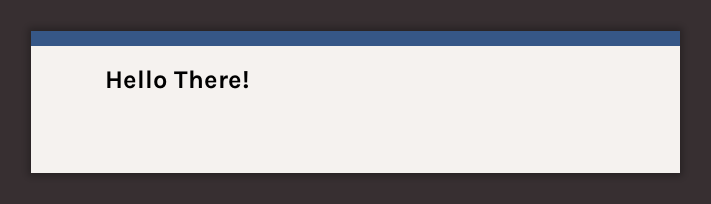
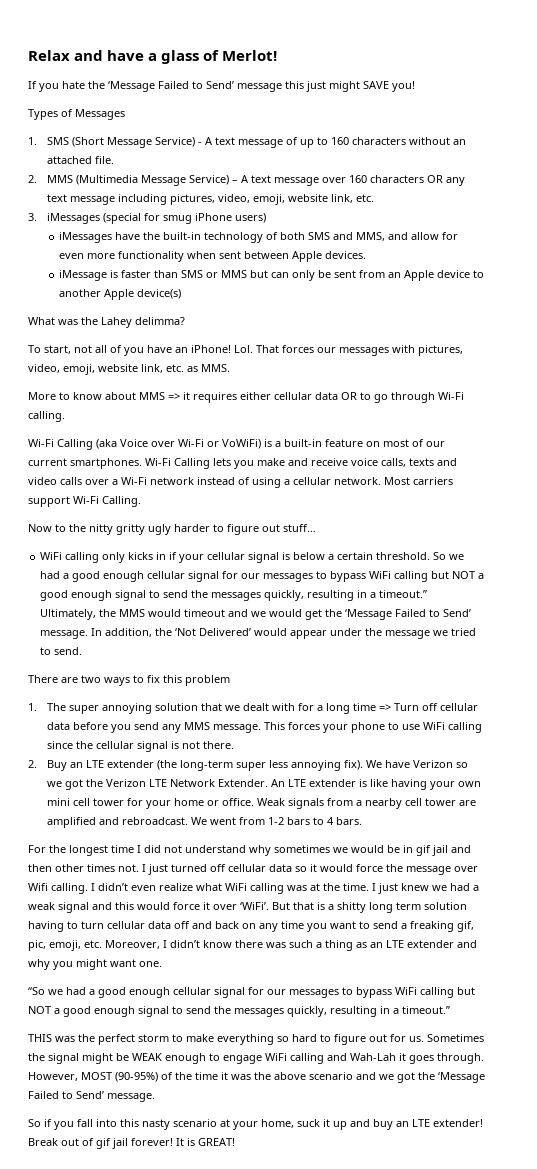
- Hello There!
+ Relax and have a glass of Merlot!
+ If you hate the ‘Message Failed to Send’ message this just might SAVE you!
+ Types of Messages
+ 1. SMS (Short Message Service) - A text message of up to 160 characters without an attached file.
+ 2. MMS (Multimedia Message Service) – A text message over 160 characters OR any text message including pictures, video, emoji, website link, etc.
+ 3. iMessages (special for smug iPhone users)
+ iMessages have the built-in technology of both SMS and MMS, and allow for even more functionality when sent between Apple devices.
+ iMessage is faster than SMS or MMS but can only be sent from an Apple device to another Apple device(s)
+ What was the Lahey delimma?
+ To start, not all of you have an iPhone! Lol. That forces our messages with pictures, video, emoji, website link, etc. as MMS.
+ More to know about MMS => it requires either cellular data OR to go through Wi-Fi calling.
+ Wi-Fi Calling (aka Voice over Wi-Fi or VoWiFi) is a built-in feature on most of our current smartphones. Wi-Fi Calling lets you make and receive voice calls, texts and video calls over a Wi-Fi network instead of using a cellular network. Most carriers support Wi-Fi Calling.
+ Now to the nitty gritty ugly harder to figure out stuff…
+ WiFi calling only kicks in if your cellular signal is below a certain threshold. So we had a good enough cellular signal for our messages to bypass WiFi calling but NOT a good enough signal to send the messages quickly, resulting in a timeout.” Ultimately, the MMS would timeout and we would get the ‘Message Failed to Send’ message. In addition, the ‘Not Delivered’ would appear under the message we tried to send.
+ There are two ways to fix this problem
+ 1. The super annoying solution that we dealt with for a long time => Turn off cellular data before you send any MMS message. This forces your phone to use WiFi calling since the cellular signal is not there.
+ 2. Buy an LTE extender (the long-term super less annoying fix). We have Verizon so we got the Verizon LTE Network Extender. An LTE extender is like having your own mini cell tower for your home or office. Weak signals from a nearby cell tower are amplified and rebroadcast. We went from 1-2 bars to 4 bars.
+ For the longest time I did not understand why sometimes we would be in gif jail and then other times not. I just turned off cellular data so it would force the message over Wifi calling. I didn’t even realize what WiFi calling was at the time. I just knew we had a weak signal and this would force it over ‘WiFi’. But that is a shitty long term solution having to turn cellular data off and back on any time you want to send a freaking gif, pic, emoji, etc. Moreover, I didn’t know there was such a thing as an LTE extender and why you might want one.
+ “So we had a good enough cellular signal for our messages to bypass WiFi calling but NOT a good enough signal to send the messages quickly, resulting in a timeout.”
+ THIS was the perfect storm to make everything so hard to figure out for us. Sometimes the signal might be WEAK enough to engage WiFi calling and Wah-Lah it goes through. However, MOST (90-95%) of the time it was the above scenario and we got the ‘Message Failed to Send’ message.
+ So if you fall into this nasty scenario at your home, suck it up and buy an LTE extender! Break out of gif jail forever! It is GREAT!

